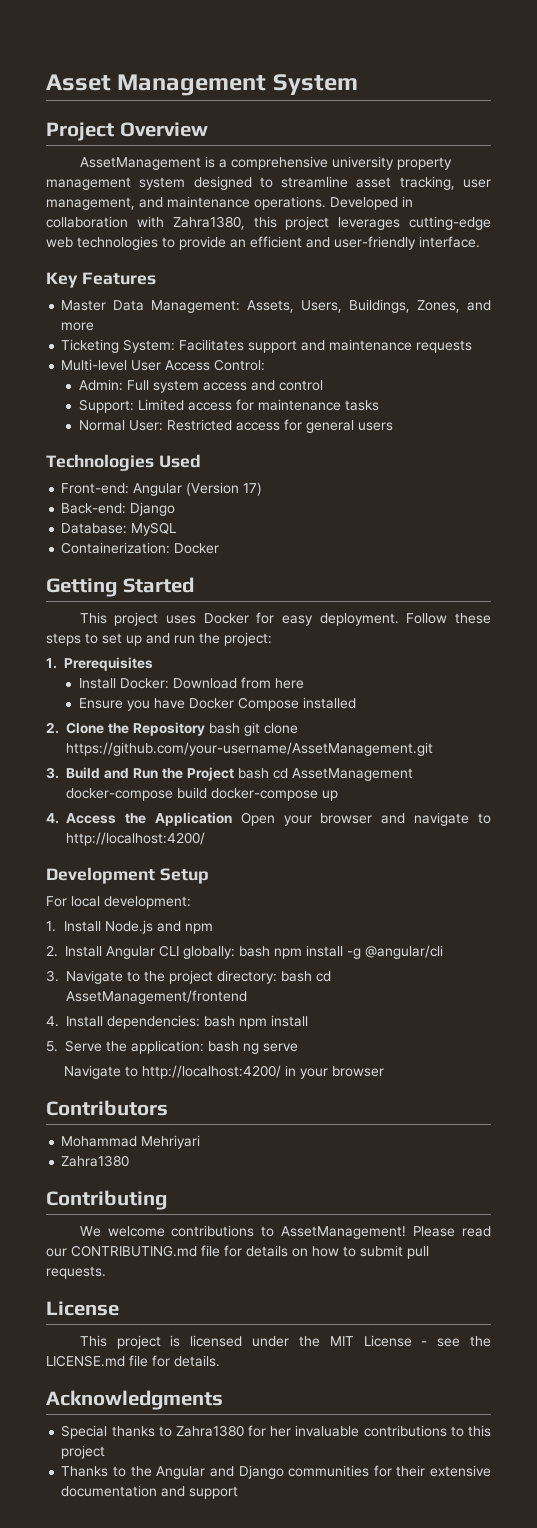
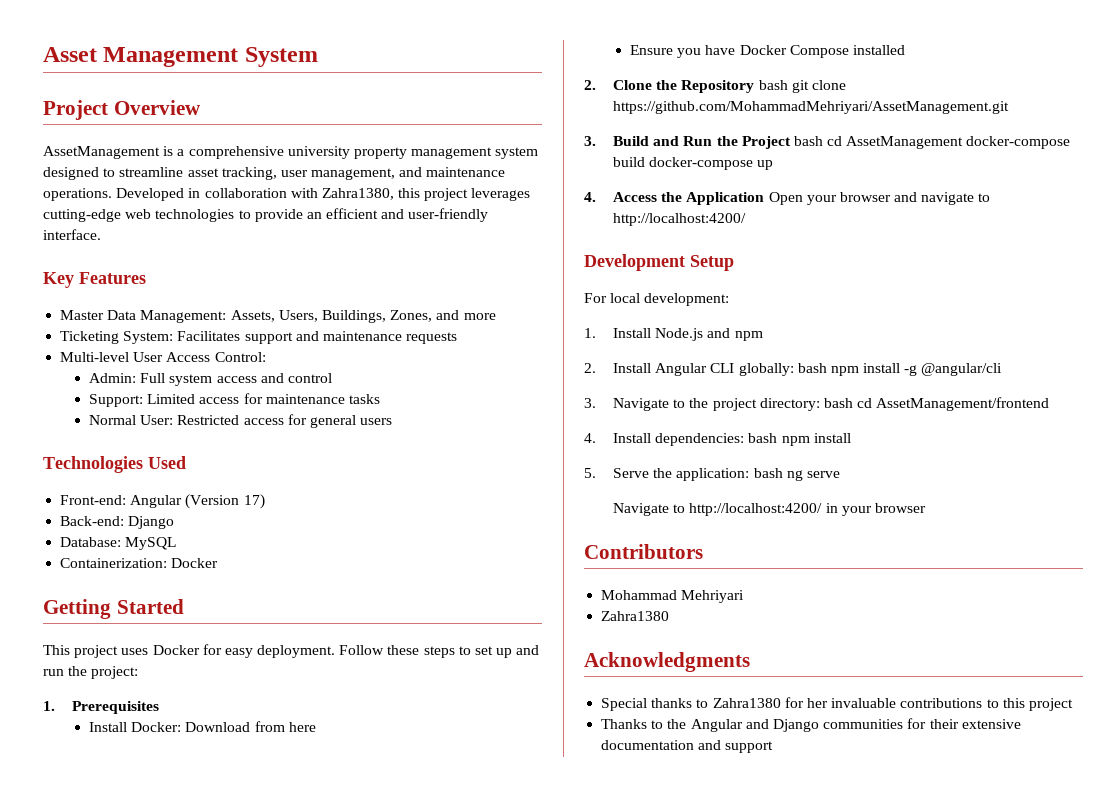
- 2. Clone the Repository bash git clone https://github.com/your-username/AssetManagement.git
+ 2. Clone the Repository bash git clone https://github.com/MohammadMehriyari/AssetManagement.git
- Contributing
- We welcome contributions to AssetManagement! Please read our CONTRIBUTING.md file for details on how to submit pull requests.
- License
- This project is licensed under the MIT License - see the LICENSE.md file for details.

